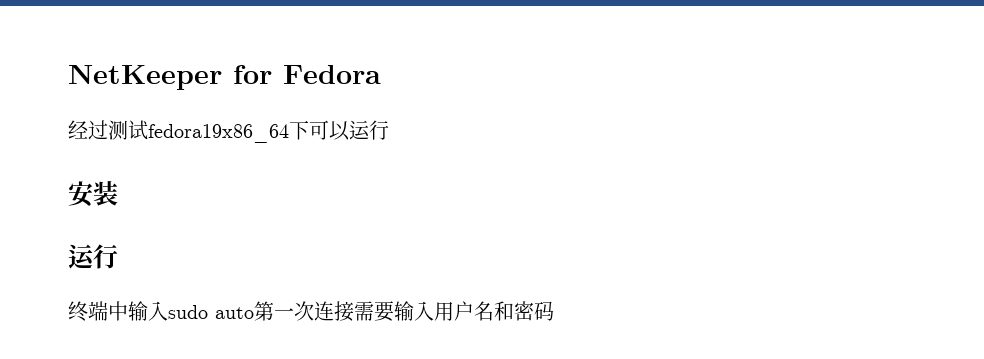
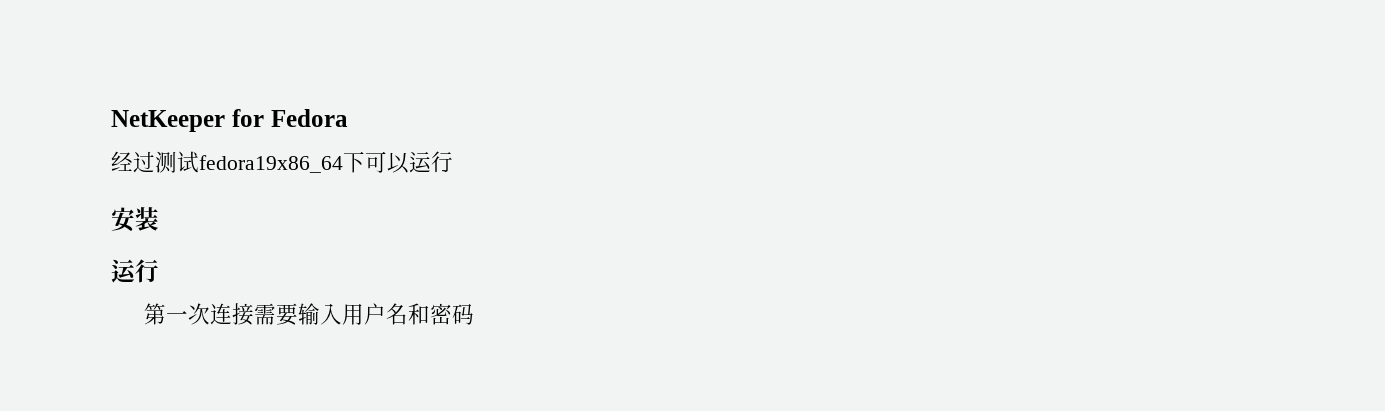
- 终端中输入sudo auto第一次连接需要输入用户名和密码
+ 第一次连接需要输入用户名和密码

